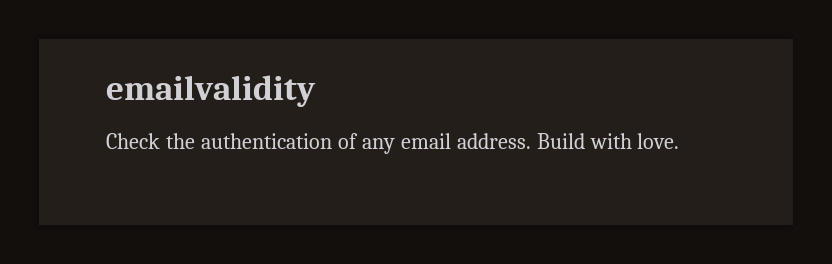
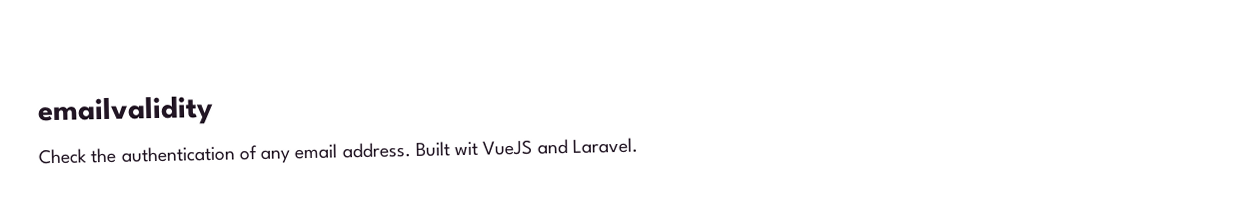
- Build with love.
+ Built wit VueJS and Laravel.

